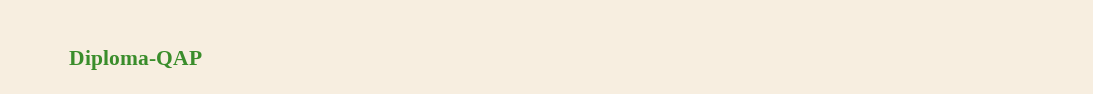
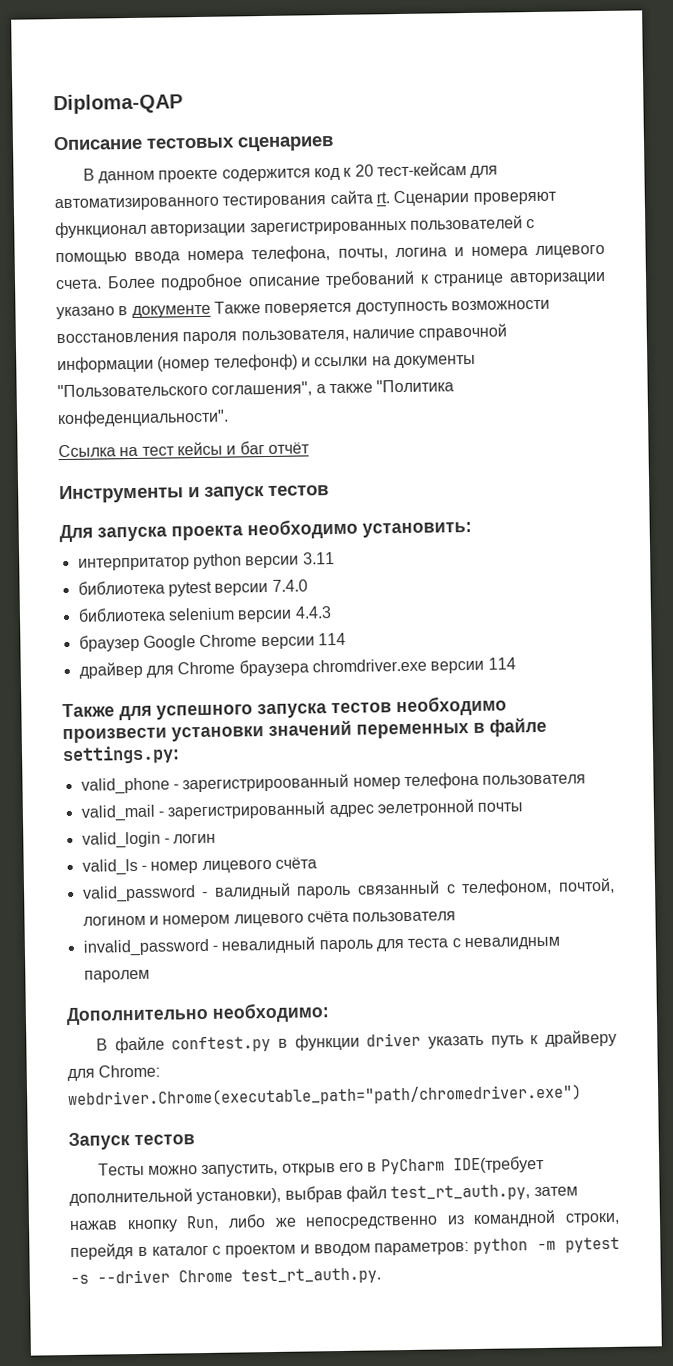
+ Описание тестовых сценариев
+ В данном проекте содержится код к 20 тест-кейсам для автоматизированного тестирования сайта rt. Сценарии проверяют функционал авторизации зарегистрированных пользователей с помощью ввода номера телефона, почты, логина и номера лицевого счета. Более подробное описание требований к странице авторизации указано в документе Также поверяется доступность возможности восстановления пароля пользователя, наличие справочной информации (номер телефонф) и ссылки на документы "Пользовательского соглашения", а также "Политика конфеденциальности".
+ Ссылка на тест кейсы и баг отчёт
+ Инструменты и запуск тестов
+ Для запуска проекта необходимо установить:
+ интерпритатор python версии 3.11
+ библиотека pytest версии 7.4.0
+ библиотека selenium версии 4.4.3
+ браузер Google Chrome версии 114
+ драйвер для Chrome браузера chromdriver.exe версии 114
+ Также для успешного запуска тестов необходимо произвести устaновки значений переменных в файле settings.py:
+ valid_phone - зарегистрироованный номер телефона пользователя
+ valid_mail - зарегистрированный адрес эелетронной почты
+ valid_login - логин
+ valid_ls - номер лицевого счёта
+ valid_password - валидный пароль связанный с телефоном, почтой, логином и номером лицевого счёта пользователя
+ invalid_password - невалидный пароль для теста с невалидным паролем
+ Дополнительно необходимо:
+ В файле conftest.py в функции driver указать путь к драйверу для Chrome: webdriver.Chrome(executable_path="path/chromedriver.exe")
+ Запуск тестов
+ Тесты можно запустить, открыв его в PyCharm IDE(требует дополнительной установки), выбрав файл test_rt_auth.py, затем нажав кнопку Run, либо же непосредственно из командной строки, перейдя в каталог с проектом и вводом параметров: python -m pytest -s --driver Chrome test_rt_auth.py.

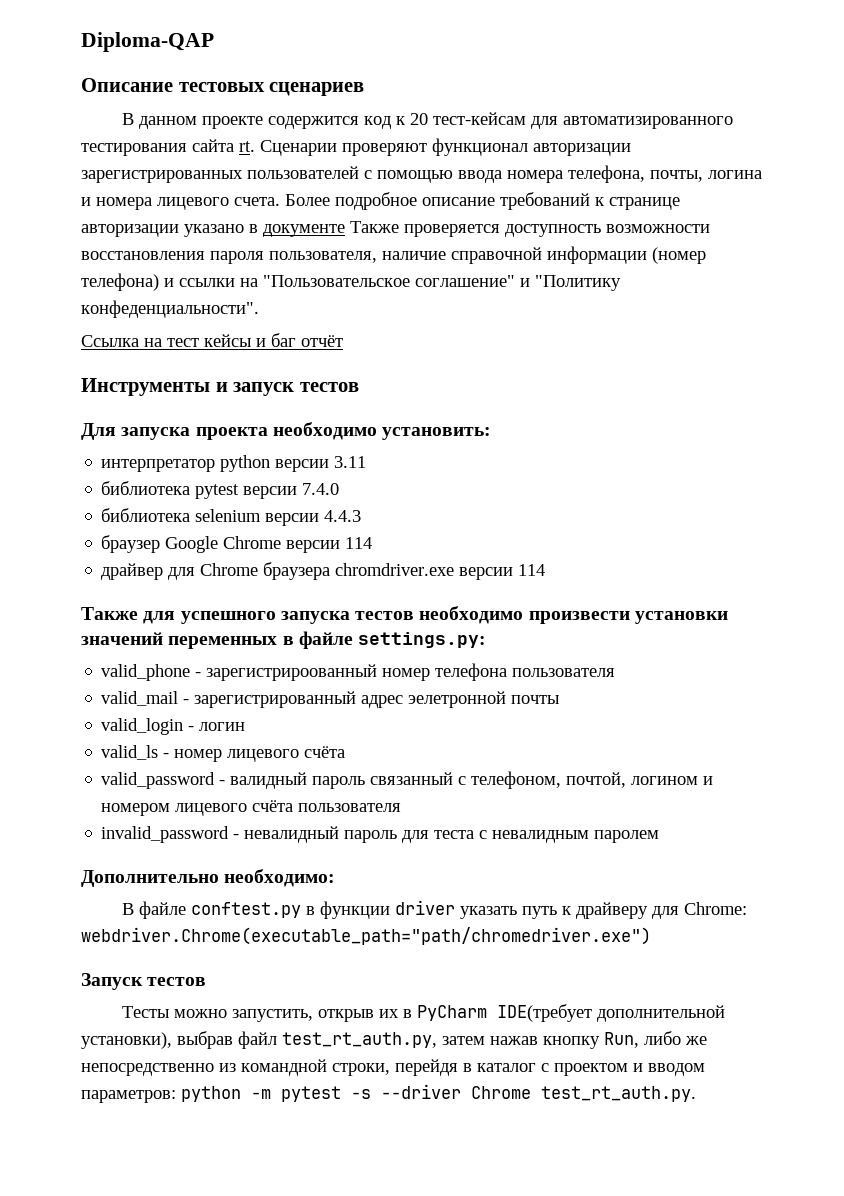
- Более подробное описание требований к странице авторизации указано в документе Также поверяется доступность возможности восстановления пароля пользователя, наличие справочной информации (номер телефонф) и ссылки на документы "Пользовательского соглашения", а также "Политика конфеденциальности".
+ Более подробное описание требований к странице авторизации указано в документе Также проверяется доступность возможности восстановления пароля пользователя, наличие справочной информации (номер телефона) и ссылки на "Пользовательское соглашение" и "Политику конфеденциальности".
- интерпритатор python версии 3.11
+ интерпретатор python версии 3.11
- Тесты можно запустить, открыв его в PyCharm IDE(требует дополнительной установки), выбрав файл test_rt_auth.py, затем нажав кнопку Run, либо же непосредственно из командной строки, перейдя в каталог с проектом и вводом параметров: python -m pytest -s --driver Chrome test_rt_auth.py.
+ Тесты можно запустить, открыв их в PyCharm IDE(требует дополнительной установки), выбрав файл test_rt_auth.py, затем нажав кнопку Run, либо же непосредственно из командной строки, перейдя в каталог с проектом и вводом параметров: python -m pytest -s --driver Chrome test_rt_auth.py.

